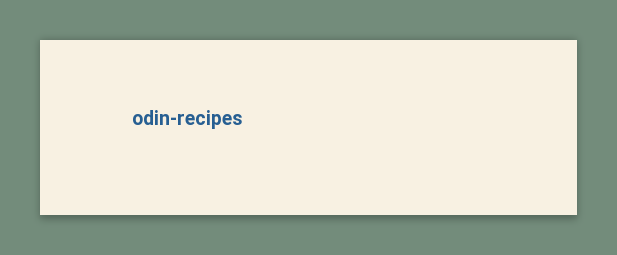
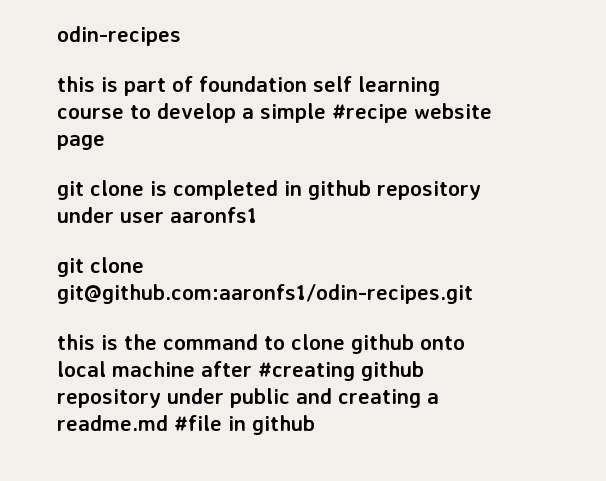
+ this is part of foundation self learning course to develop a simple #recipe website page
+ git clone is completed in github repository under user aaronfs1
+ git clone git@github.com:aaronfs1/odin-recipes.git
+ this is the command to clone github onto local machine after #creating github repository under public and creating a readme.md #file in github

